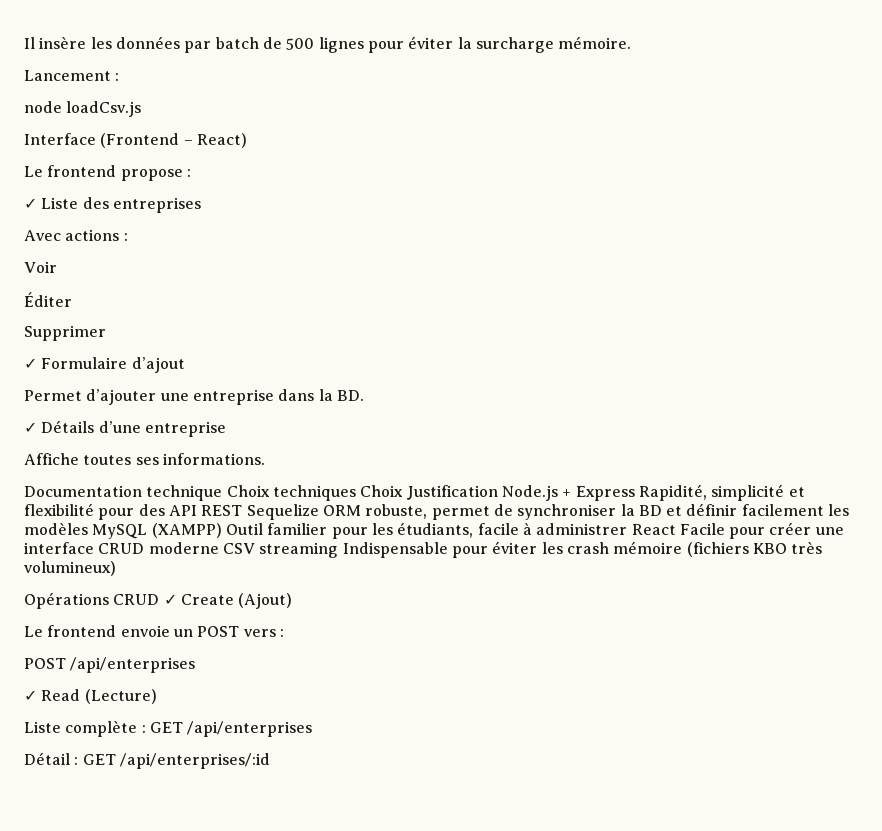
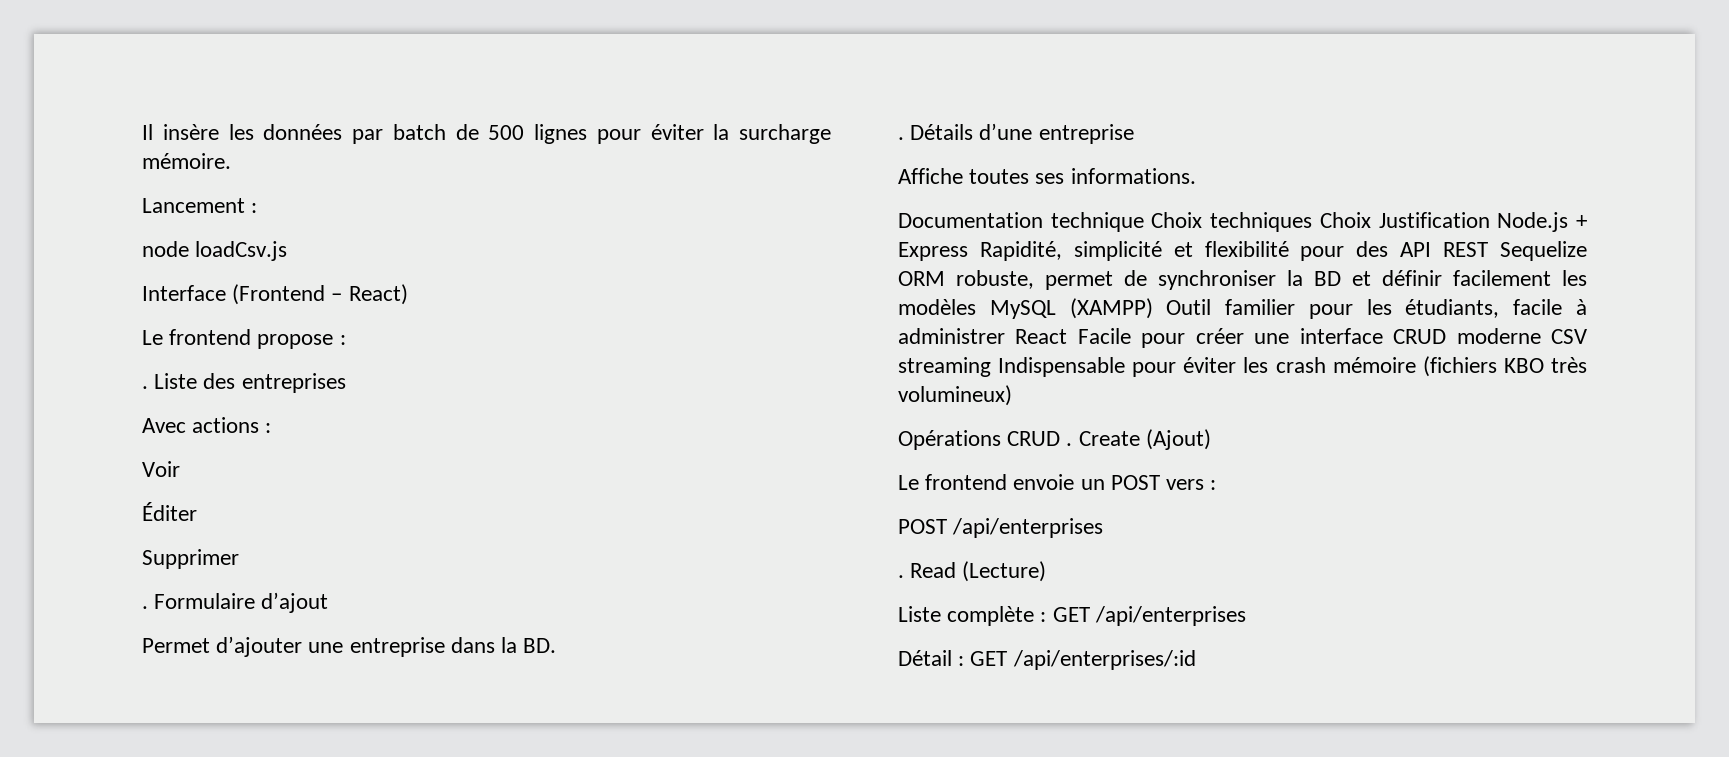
- ✓ Liste des entreprises
+ . Liste des entreprises
- ✓ Formulaire d’ajout
+ . Formulaire d’ajout
- ✓ Détails d’une entreprise
+ . Détails d’une entreprise
- Opérations CRUD ✓ Create (Ajout)
+ Opérations CRUD . Create (Ajout)
- ✓ Read (Lecture)
+ . Read (Lecture)

